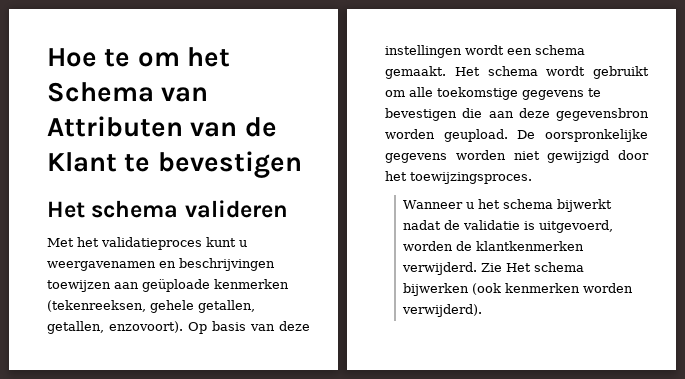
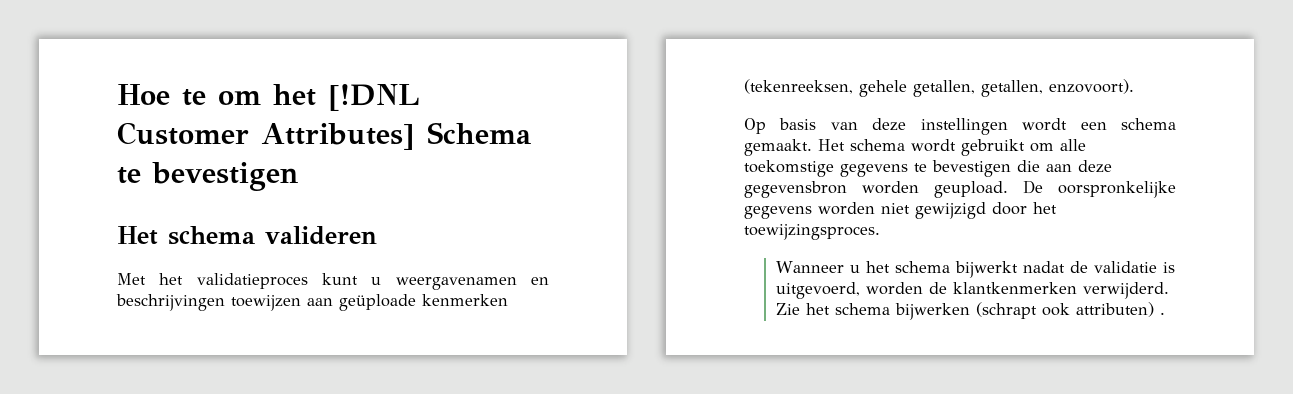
- Hoe te om het Schema van Attributen van de Klant te bevestigen
+ Hoe te om het [!DNL Customer Attributes] Schema te bevestigen
- Met het validatieproces kunt u weergavenamen en beschrijvingen toewijzen aan geüploade kenmerken (tekenreeksen, gehele getallen, getallen, enzovoort). Op basis van deze instellingen wordt een schema gemaakt.
+ Met het validatieproces kunt u weergavenamen en beschrijvingen toewijzen aan geüploade kenmerken (tekenreeksen, gehele getallen, getallen, enzovoort).
+ Op basis van deze instellingen wordt een schema gemaakt.
- Zie Het schema bijwerken (ook kenmerken worden verwijderd).
+ Zie het schema bijwerken (schrapt ook attributen) .

